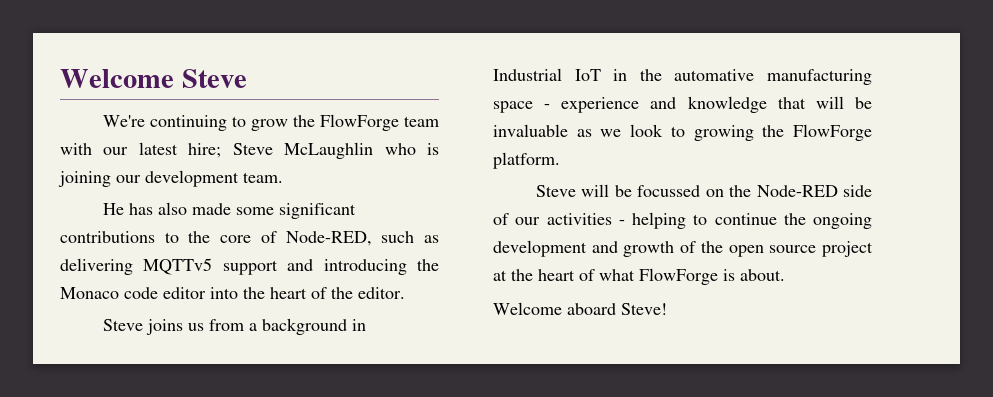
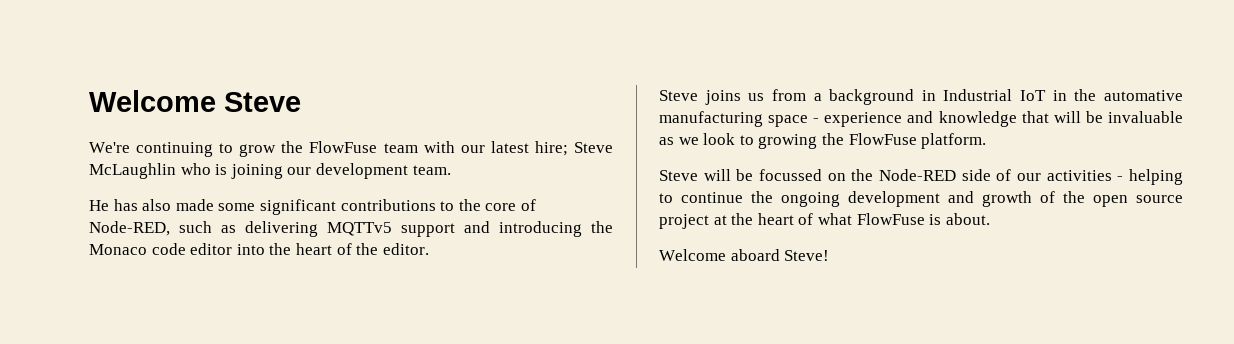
- We're continuing to grow the FlowForge team with our latest hire; Steve McLaughlin who is joining our development team.
+ We're continuing to grow the FlowFuse team with our latest hire; Steve McLaughlin who is joining our development team.
- Steve joins us from a background in Industrial IoT in the automative manufacturing space - experience and knowledge that will be invaluable as we look to growing the FlowForge platform.
+ Steve joins us from a background in Industrial IoT in the automative manufacturing space - experience and knowledge that will be invaluable as we look to growing the FlowFuse platform.
- Steve will be focussed on the Node-RED side of our activities - helping to continue the ongoing development and growth of the open source project at the heart of what FlowForge is about.
+ Steve will be focussed on the Node-RED side of our activities - helping to continue the ongoing development and growth of the open source project at the heart of what FlowFuse is about.

